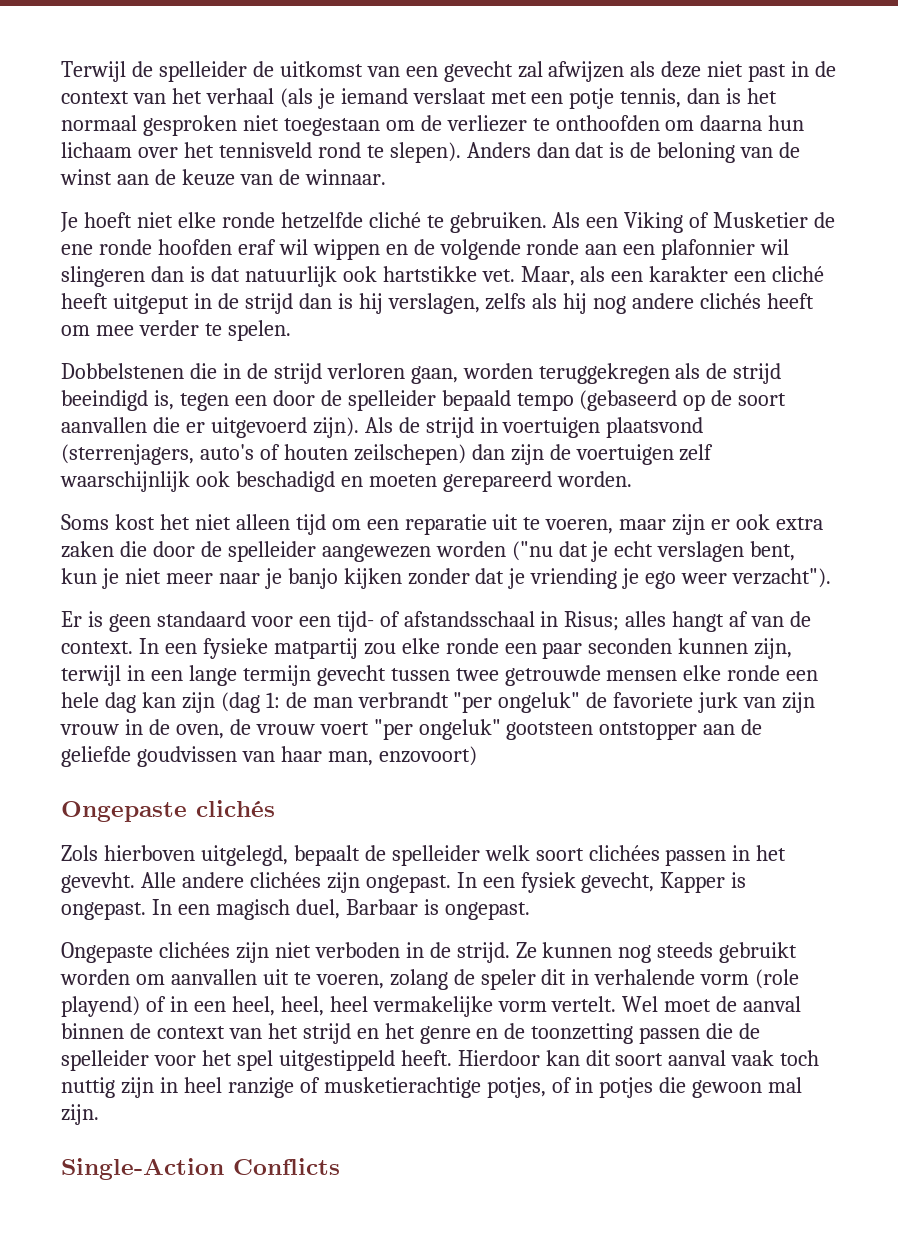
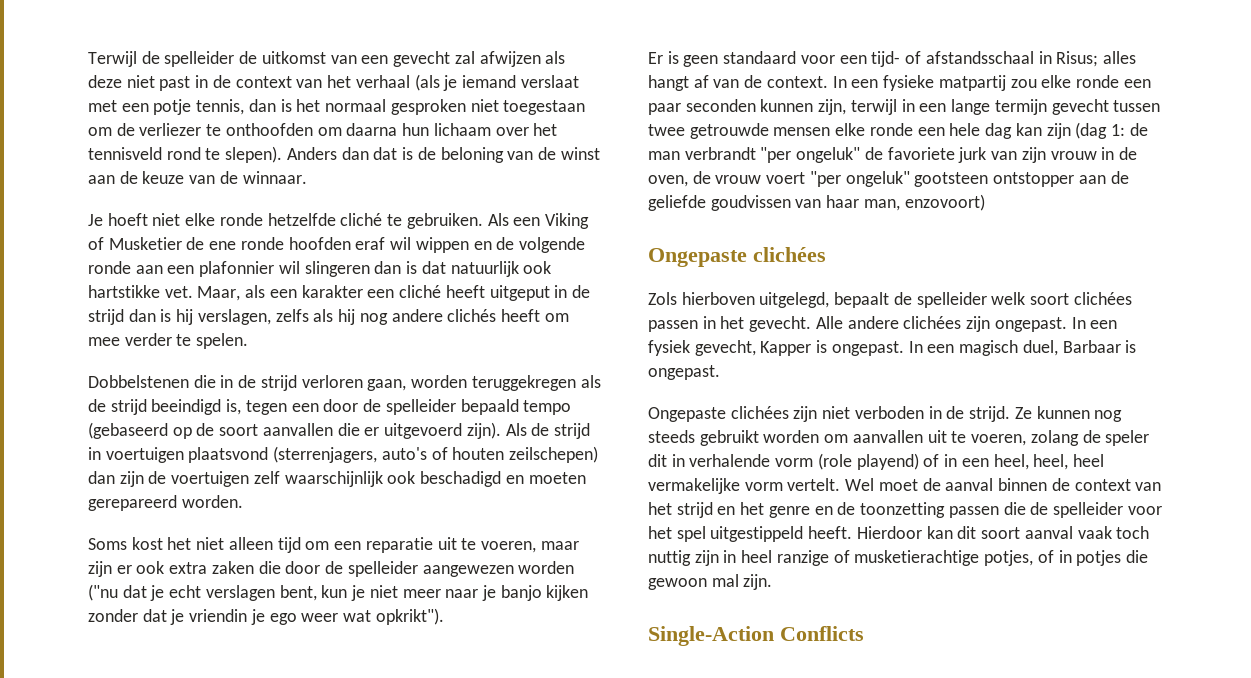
- Soms kost het niet alleen tijd om een reparatie uit te voeren, maar zijn er ook extra zaken die door de spelleider aangewezen worden ("nu dat je echt verslagen bent, kun je niet meer naar je banjo kijken zonder dat je vriending je ego weer verzacht").
+ Soms kost het niet alleen tijd om een reparatie uit te voeren, maar zijn er ook extra zaken die door de spelleider aangewezen worden ("nu dat je echt verslagen bent, kun je niet meer naar je banjo kijken zonder dat je vriendin je ego weer wat opkrikt").
  de man verbrandt "per ongeluk" de favoriete jurk van zijn vrouw in de oven, de vrouw voert "per ongeluk" gootsteen ontstopper aan de geliefde goudvissen van haar man, enzovoort)
- Ongepaste clichés
+ Ongepaste clichées
- Zols hierboven uitgelegd, bepaalt de spelleider welk soort clichées passen in het gevevht.
+ Zols hierboven uitgelegd, bepaalt de spelleider welk soort clichées passen in het gevecht.

